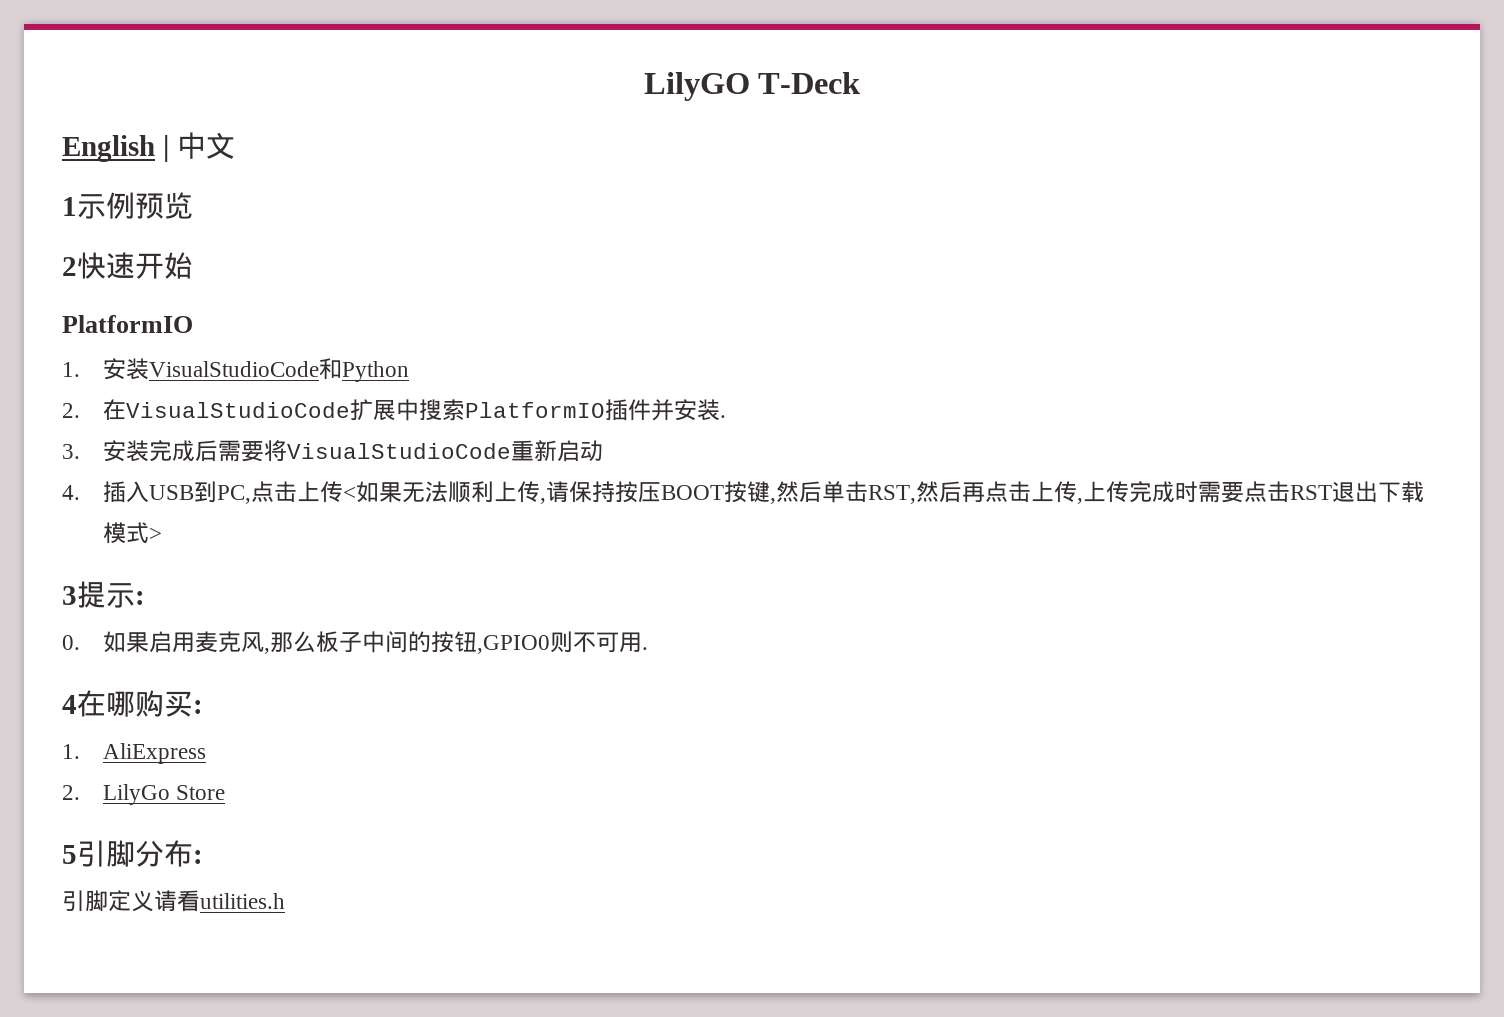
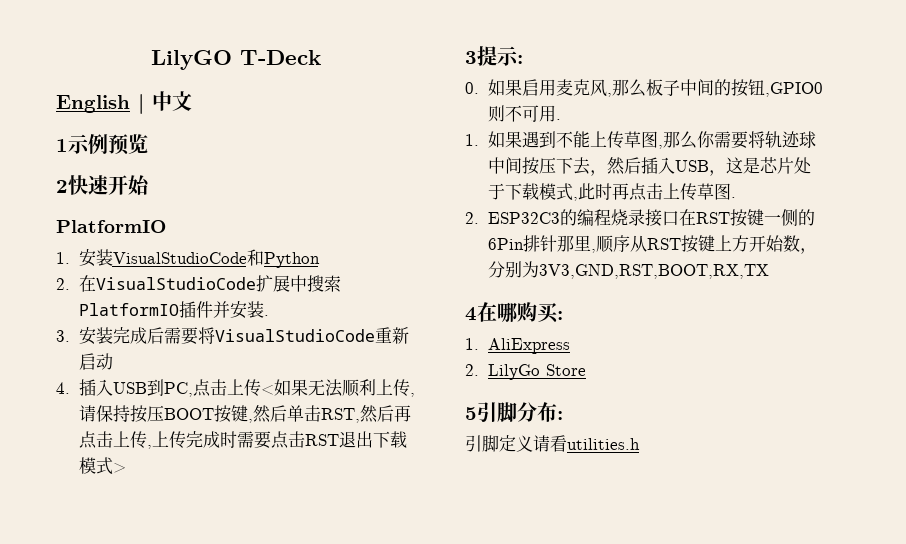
+ 1.如果遇到不能上传草图,那么你需要将轨迹球中间按压下去，然后插入USB，这是芯片处于下载模式,此时再点击上传草图.
+ 2. ESP32C3的编程烧录接口在RST按键一侧的6Pin排针那里,顺序从RST按键上方开始数，分别为3V3,GND,RST,BOOT,RX,TX

